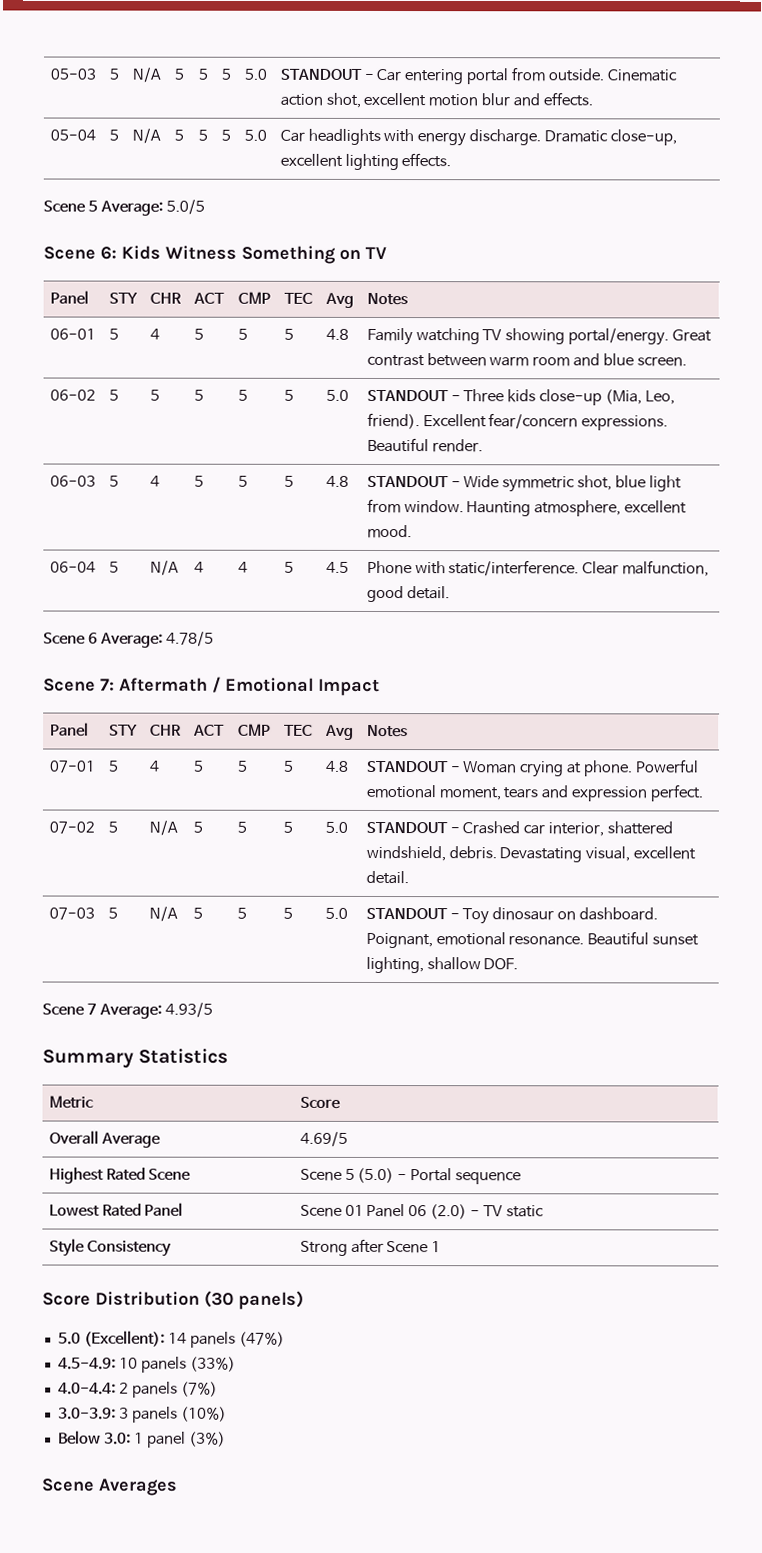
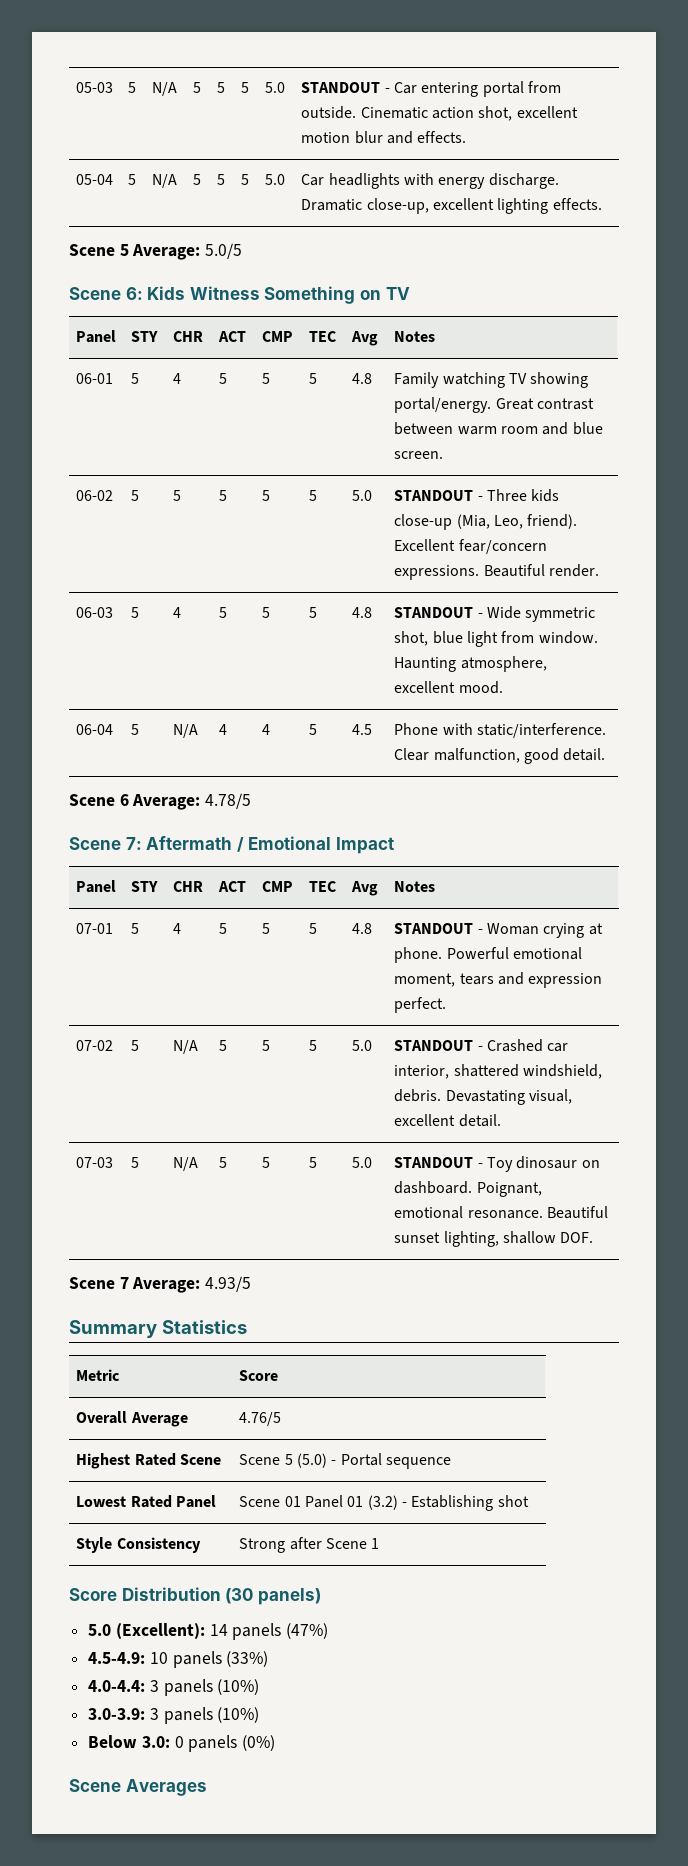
- Overall Average | 4.69/5
+ Overall Average | 4.76/5
- Lowest Rated Panel | Scene 01 Panel 06 (2.0) - TV static
+ Lowest Rated Panel | Scene 01 Panel 01 (3.2) - Establishing shot
- 4.0-4.4: 2 panels (7%)
+ 4.0-4.4: 3 panels (10%)
- Below 3.0: 1 panel (3%)
+ Below 3.0: 0 panels (0%)

